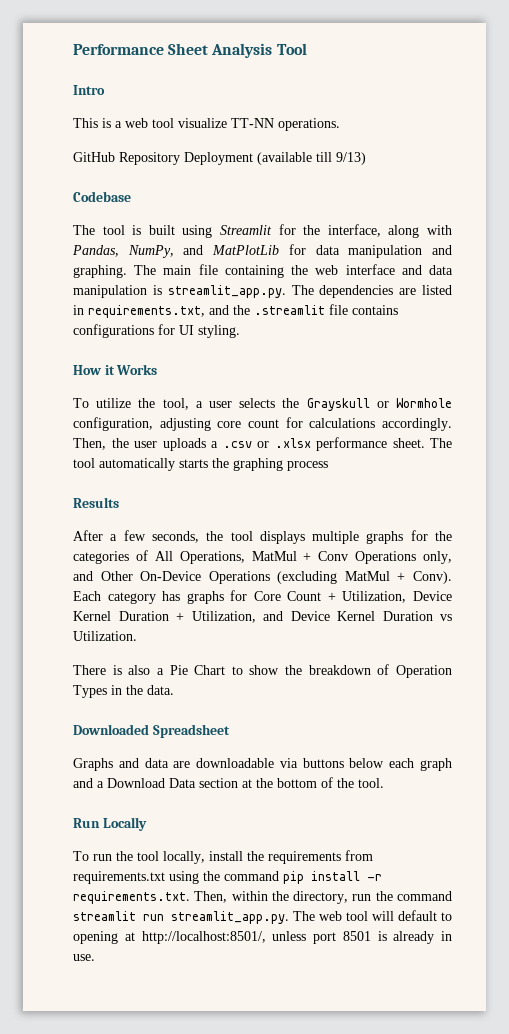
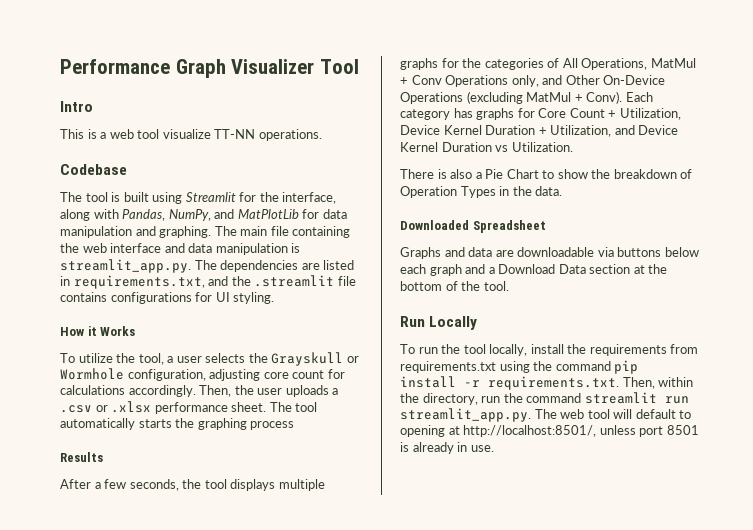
- Performance Sheet Analysis Tool
+ Performance Graph Visualizer Tool
- GitHub Repository Deployment (available till 9/13)

